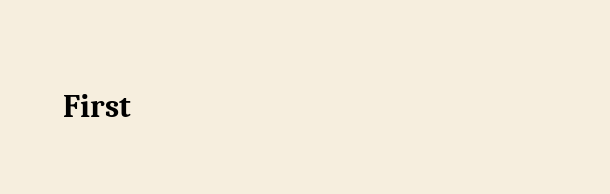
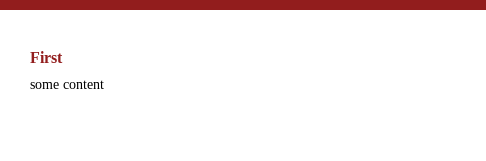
+ some content

